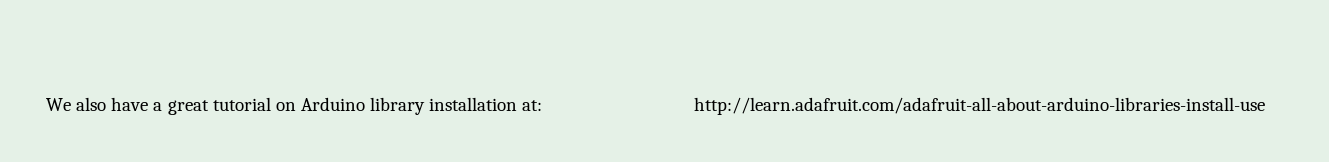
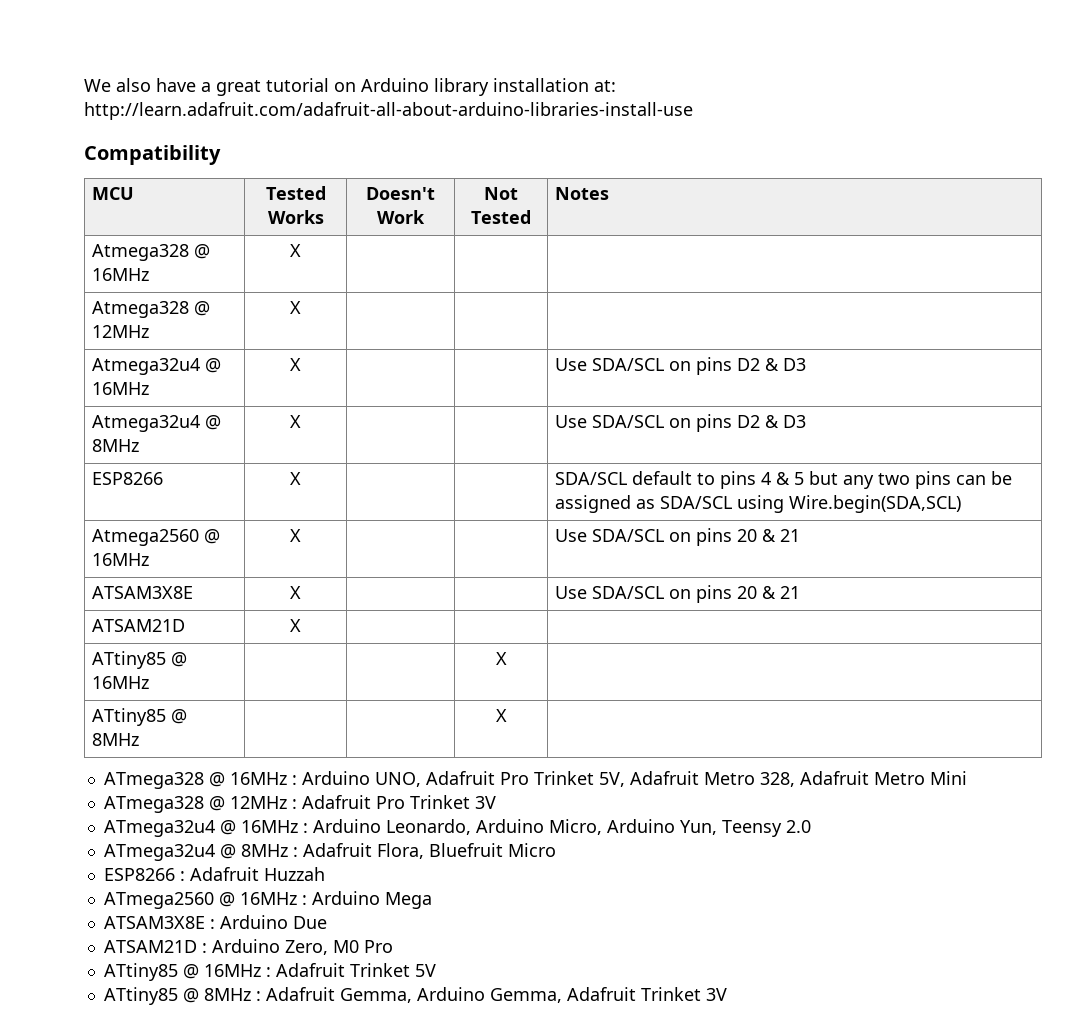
+ Compatibility
+ MCU | Tested Works | Doesn't Work | Not Tested | Notes
+ Atmega328 @ 16MHz | X | | |
+ Atmega328 @ 12MHz | X | | |
+ Atmega32u4 @ 16MHz | X | | | Use SDA/SCL on pins D2 & D3
+ Atmega32u4 @ 8MHz | X | | | Use SDA/SCL on pins D2 & D3
+ ESP8266 | X | | | SDA/SCL default to pins 4 & 5 but any two pins can be assigned as SDA/SCL using Wire.begin(SDA,SCL)
+ Atmega2560 @ 16MHz | X | | | Use SDA/SCL on pins 20 & 21
+ ATSAM3X8E | X | | | Use SDA/SCL on pins 20 & 21
+ ATSAM21D | X | | |
+ ATtiny85 @ 16MHz | | | X |
+ ATtiny85 @ 8MHz | | | X |
+ ATmega328 @ 16MHz : Arduino UNO, Adafruit Pro Trinket 5V, Adafruit Metro 328, Adafruit Metro Mini
+ ATmega328 @ 12MHz : Adafruit Pro Trinket 3V
+ ATmega32u4 @ 16MHz : Arduino Leonardo, Arduino Micro, Arduino Yun, Teensy 2.0
+ ATmega32u4 @ 8MHz : Adafruit Flora, Bluefruit Micro
+ ESP8266 : Adafruit Huzzah
+ ATmega2560 @ 16MHz : Arduino Mega
+ ATSAM3X8E : Arduino Due
+ ATSAM21D : Arduino Zero, M0 Pro
+ ATtiny85 @ 16MHz : Adafruit Trinket 5V
+ ATtiny85 @ 8MHz : Adafruit Gemma, Arduino Gemma, Adafruit Trinket 3V

